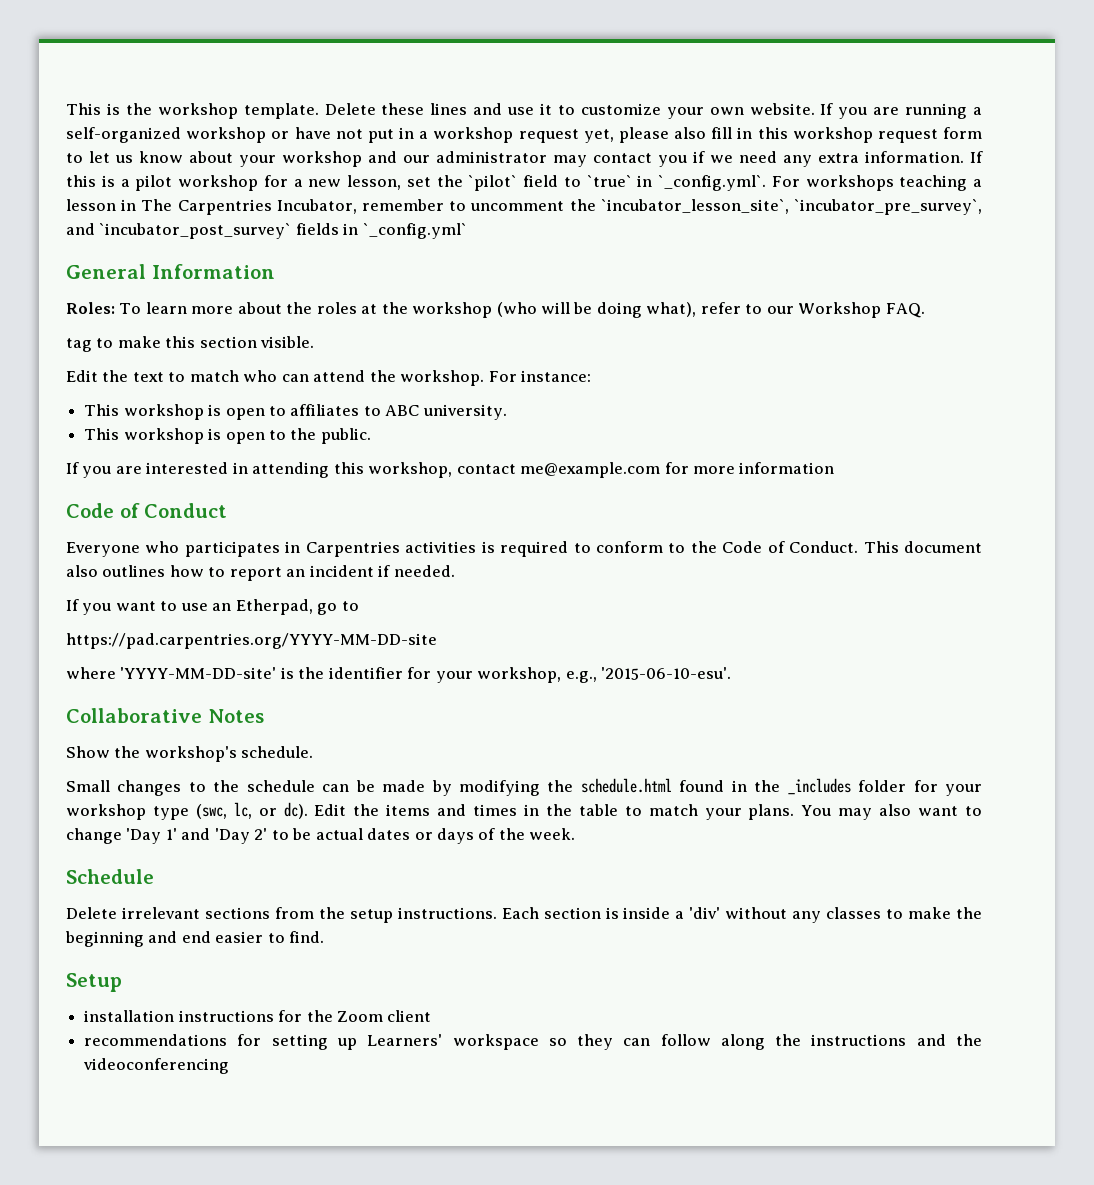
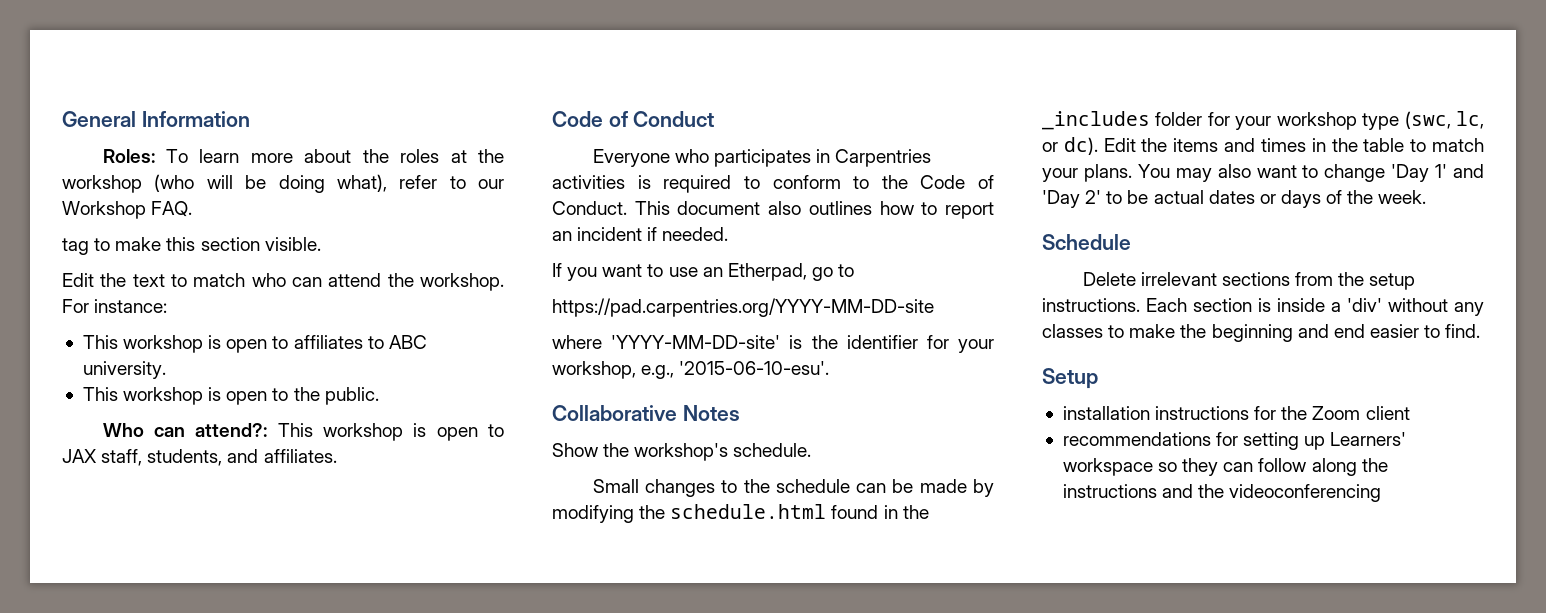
- This is the workshop template. Delete these lines and use it to customize your own website. If you are running a self-organized workshop or have not put in a workshop request yet, please also fill in this workshop request form to let us know about your workshop and our administrator may contact you if we need any extra information. If this is a pilot workshop for a new lesson, set the `pilot` field to `true` in `_config.yml`. For workshops teaching a lesson in The Carpentries Incubator, remember to uncomment the `incubator_lesson_site`, `incubator_pre_survey`, and `incubator_post_survey` fields in `_config.yml`
- If you are interested in attending this workshop, contact me@example.com for more information
+ Who can attend?: This workshop is open to JAX staff, students, and affiliates.

